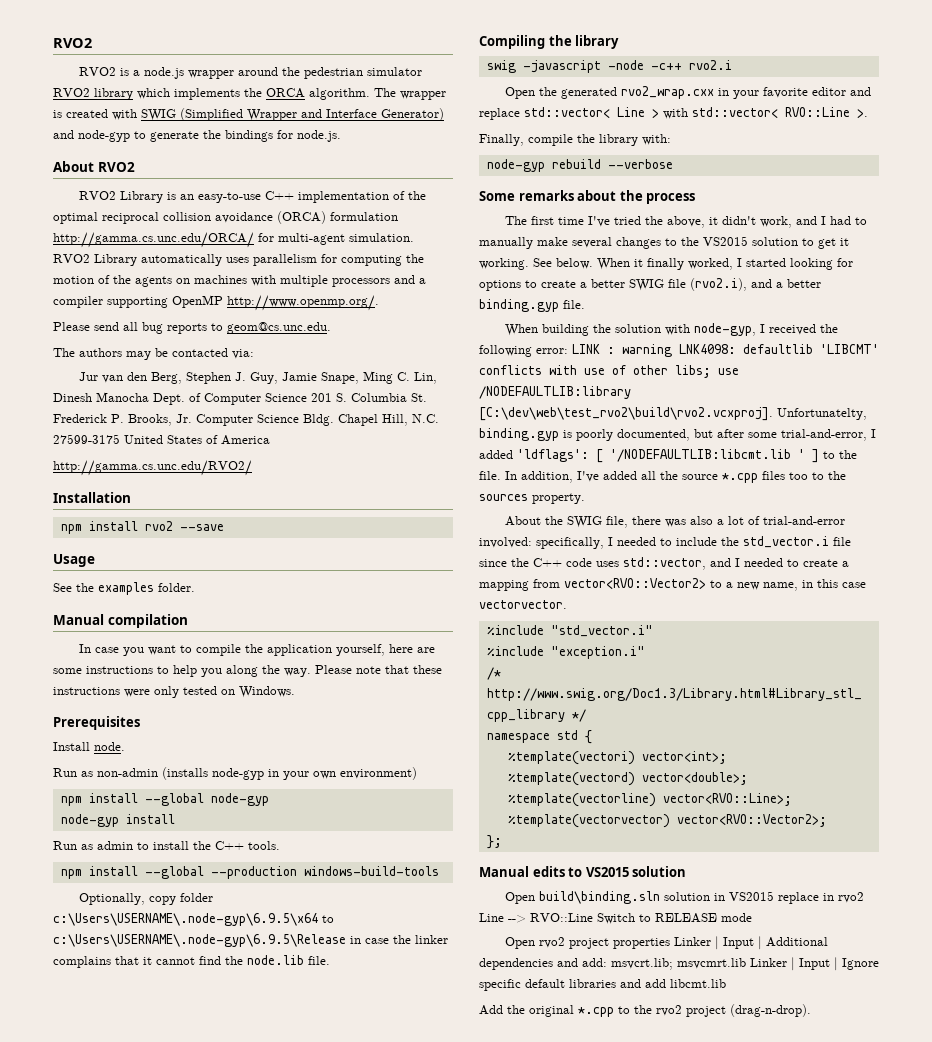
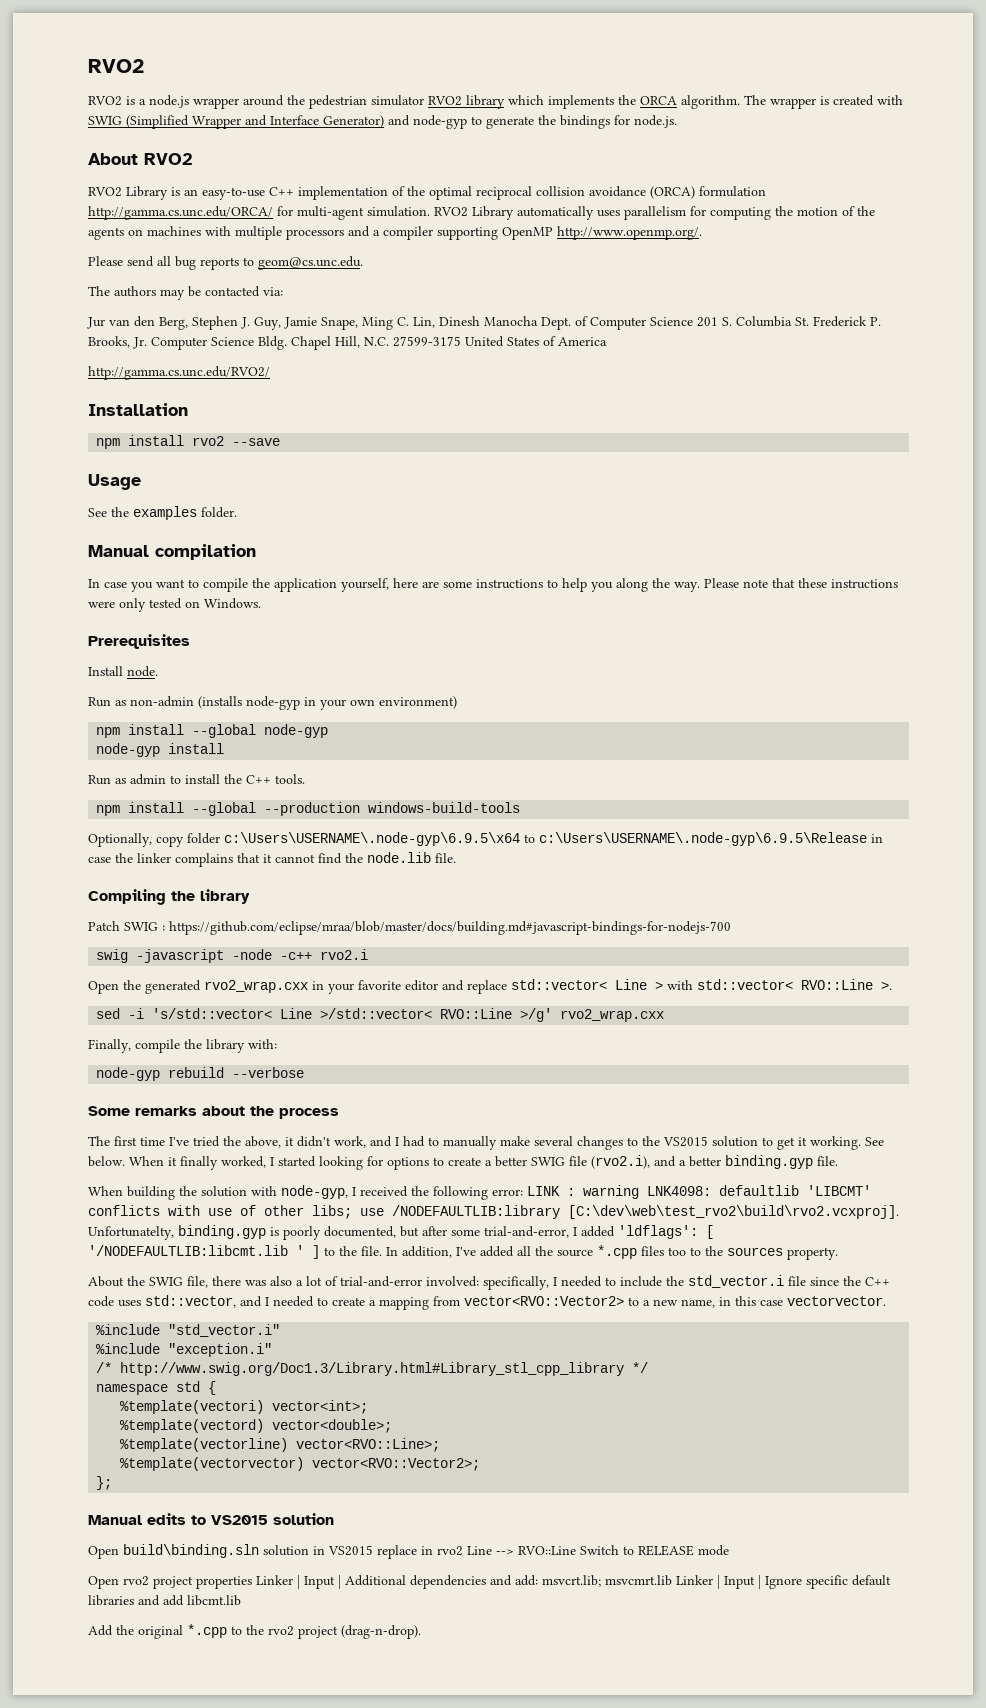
+ Patch SWIG : https://github.com/eclipse/mraa/blob/master/docs/building.md#javascript-bindings-for-nodejs-700
+ sed -i 's/std::vector< Line >/std::vector< RVO::Line >/g' rvo2_wrap.cxx

